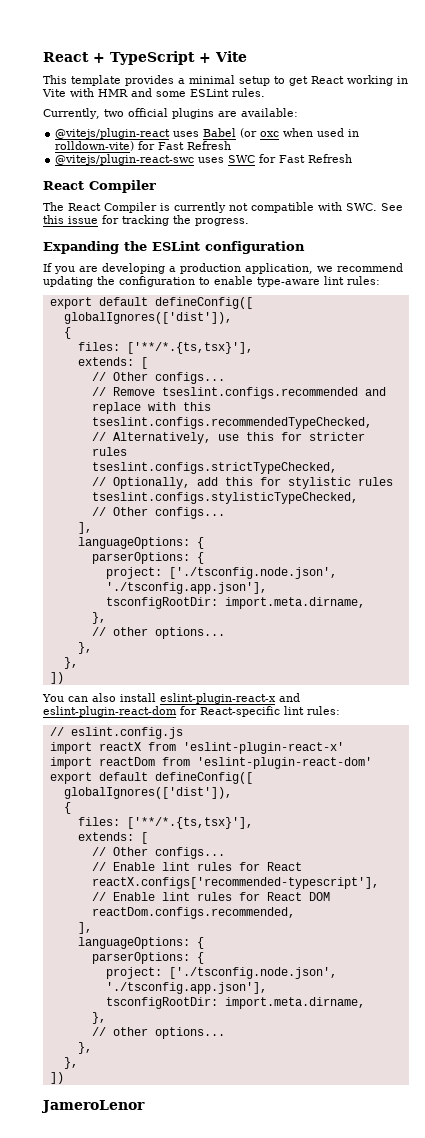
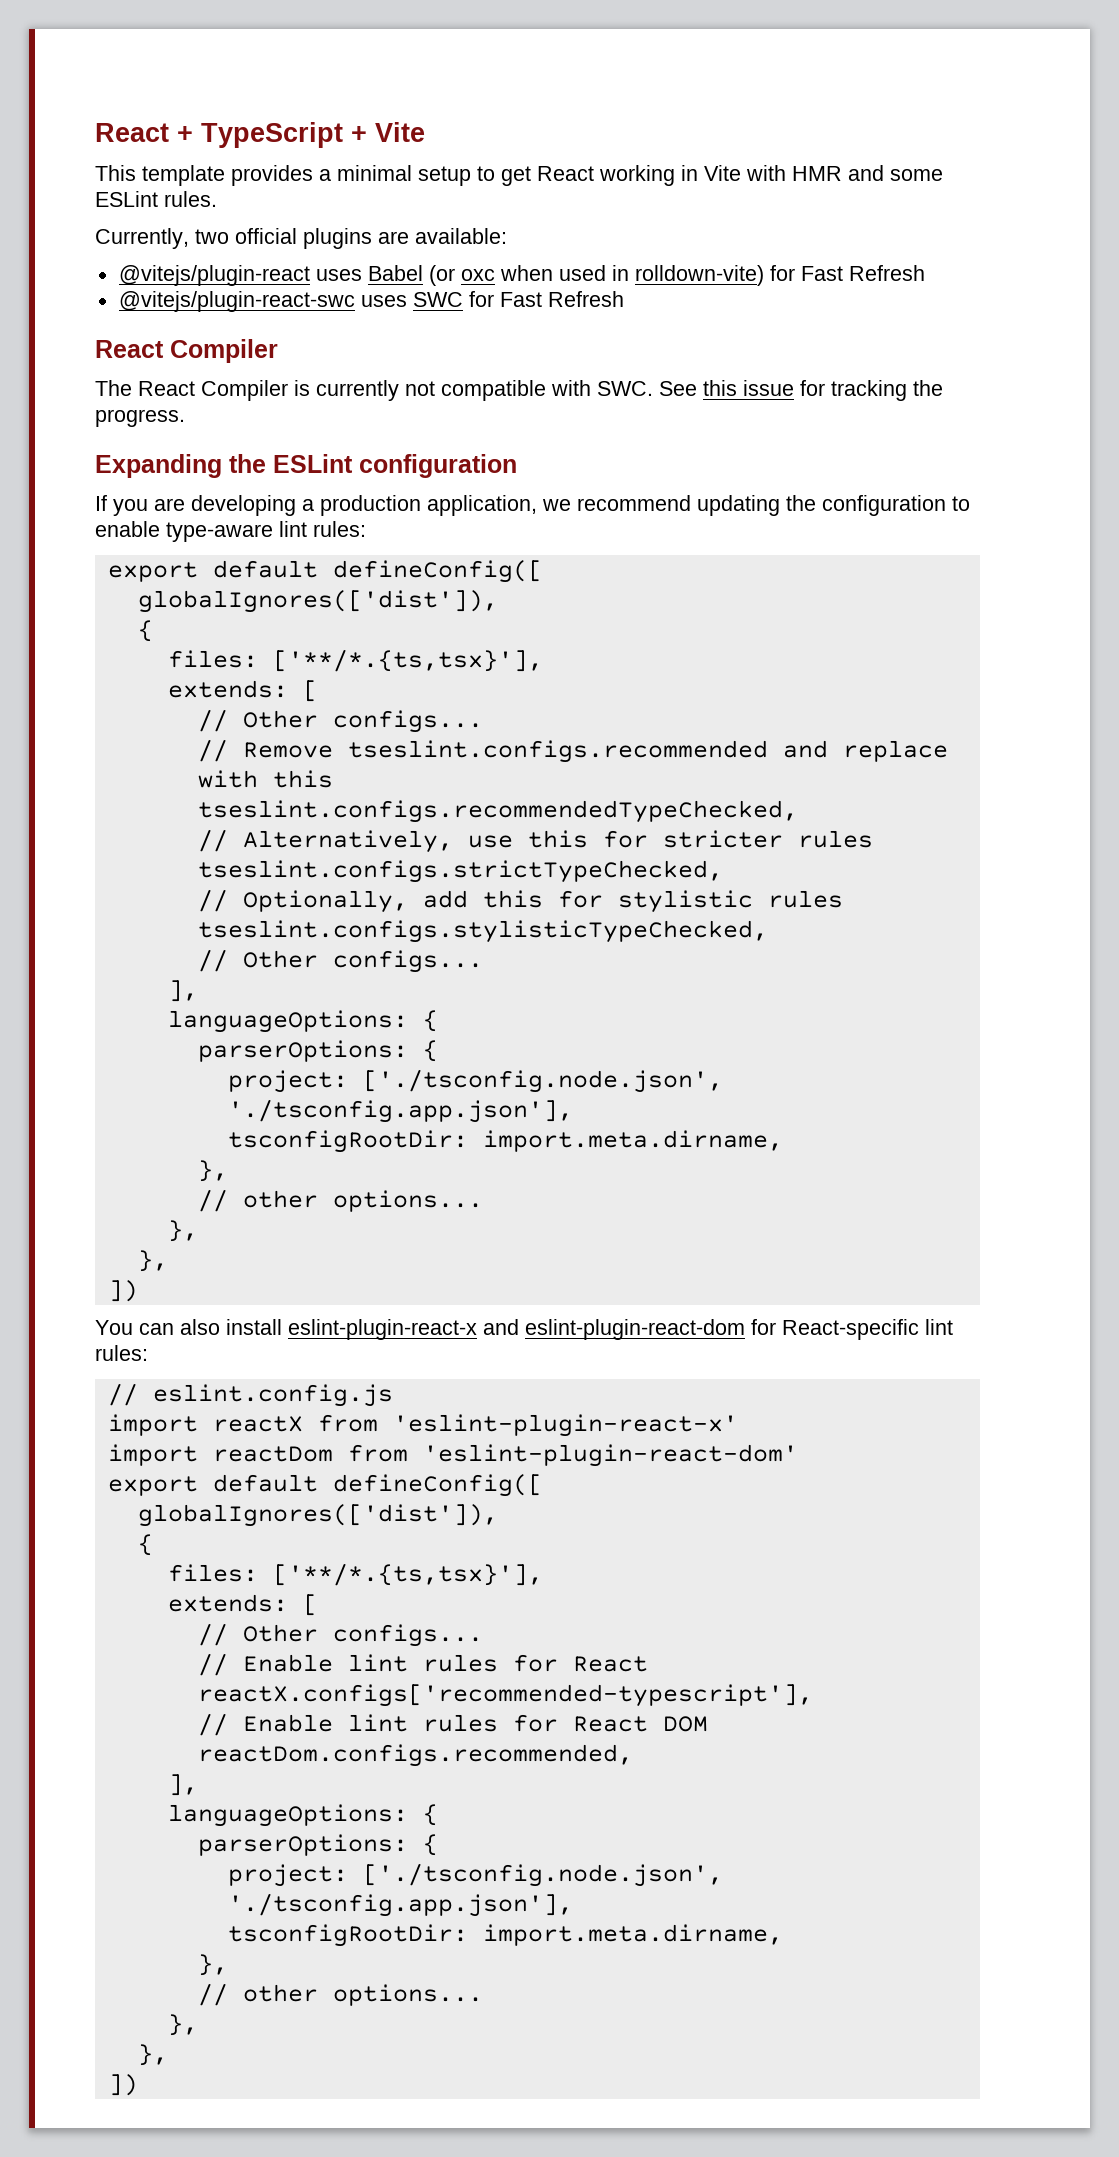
- JameroLenor

